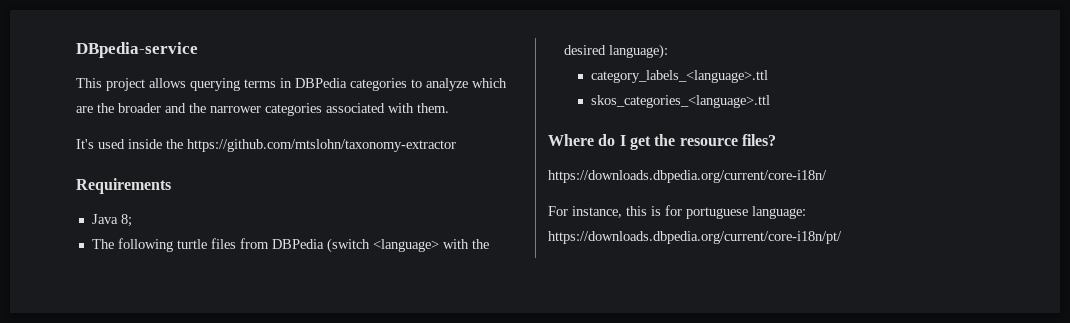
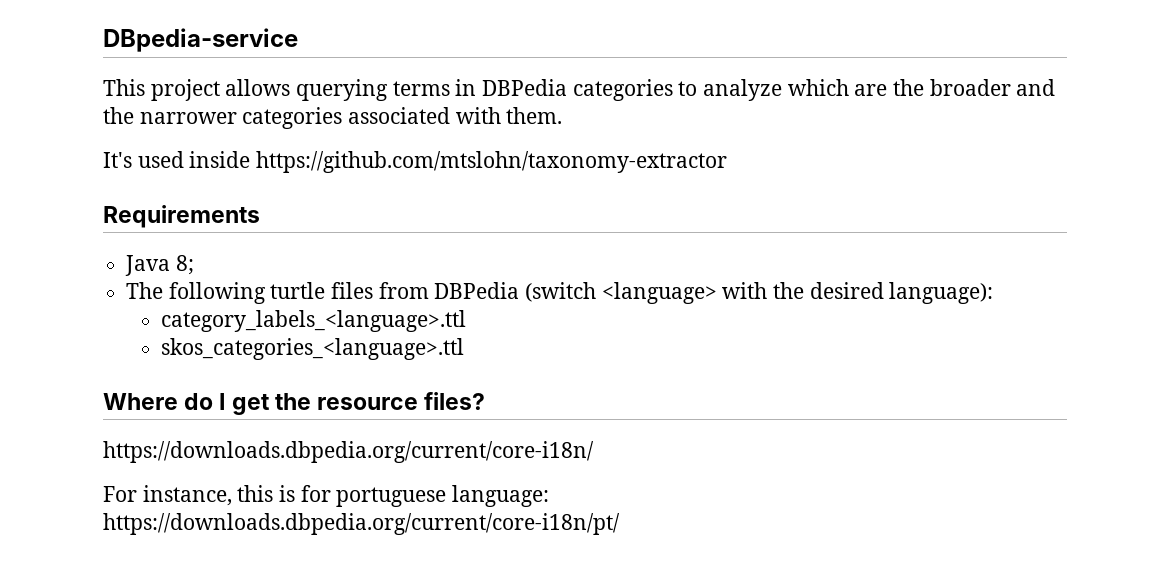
- It's used inside the https://github.com/mtslohn/taxonomy-extractor
+ It's used inside https://github.com/mtslohn/taxonomy-extractor

